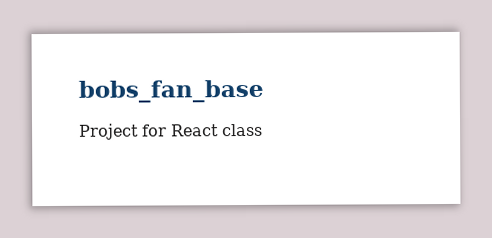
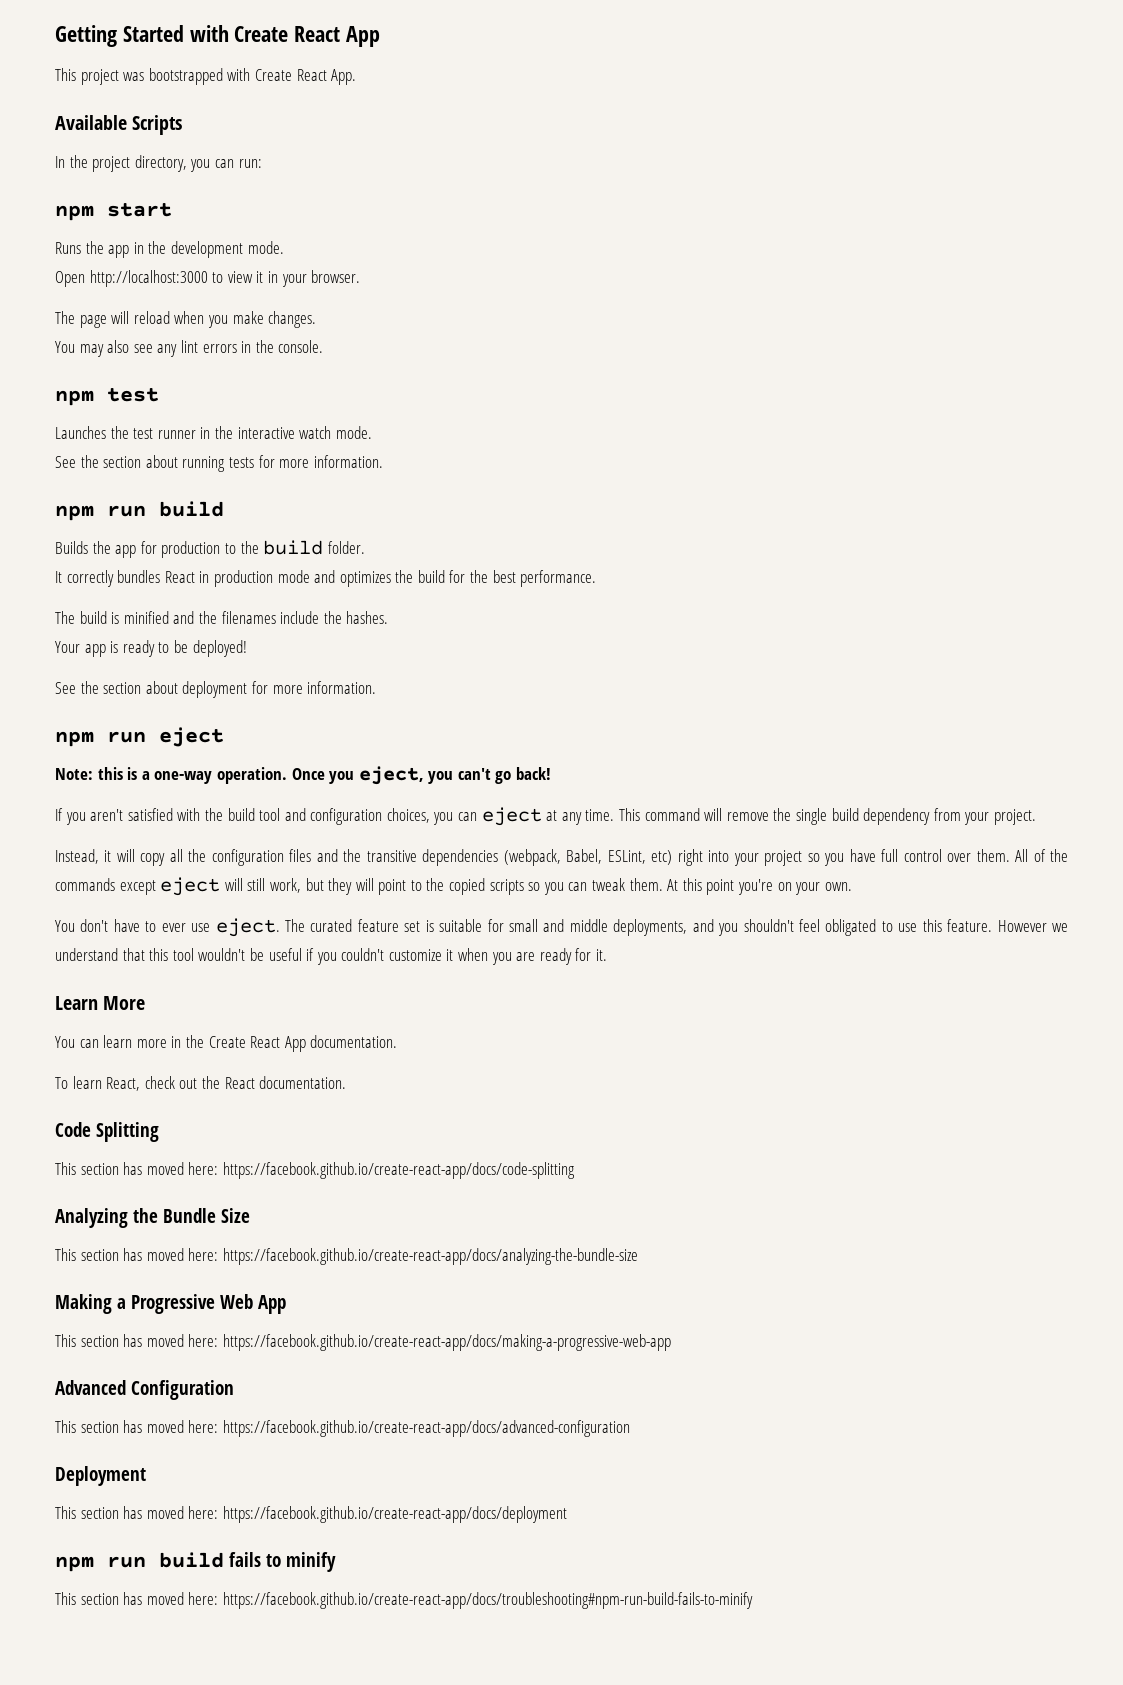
- bobs_fan_base
- Project for React class
+ Getting Started with Create React App
+ This project was bootstrapped with Create React App.
+ Available Scripts
+ In the project directory, you can run:
+ npm start
+ Runs the app in the development mode.
+ Open http://localhost:3000 to view it in your browser.
+ The page will reload when you make changes.
+ You may also see any lint errors in the console.
+ npm test
+ Launches the test runner in the interactive watch mode.
+ See the section about running tests for more information.
+ npm run build
+ Builds the app for production to the build folder.
+ It correctly bundles React in production mode and optimizes the build for the best performance.
+ The build is minified and the filenames include the hashes.
+ Your app is ready to be deployed!
+ See the section about deployment for more information.
+ npm run eject
+ Note: this is a one-way operation. Once you eject, you can't go back!
+ If you aren't satisfied with the build tool and configuration choices, you can eject at any time. This command will remove the single build dependency from your project.
+ Instead, it will copy all the configuration files and the transitive dependencies (webpack, Babel, ESLint, etc) right into your project so you have full control over them. All of the commands except eject will still work, but they will point to the copied scripts so you can tweak them. At this point you're on your own.
+ You don't have to ever use eject. The curated feature set is suitable for small and middle deployments, and you shouldn't feel obligated to use this feature. However we understand that this tool wouldn't be useful if you couldn't customize it when you are ready for it.
+ Learn More
+ You can learn more in the Create React App documentation.
+ To learn React, check out the React documentation.
+ Code Splitting
+ This section has moved here: https://facebook.github.io/create-react-app/docs/code-splitting
+ Analyzing the Bundle Size
+ This section has moved here: https://facebook.github.io/create-react-app/docs/analyzing-the-bundle-size
+ Making a Progressive Web App
+ This section has moved here: https://facebook.github.io/create-react-app/docs/making-a-progressive-web-app
+ Advanced Configuration
+ This section has moved here: https://facebook.github.io/create-react-app/docs/advanced-configuration
+ Deployment
+ This section has moved here: https://facebook.github.io/create-react-app/docs/deployment
+ npm run build fails to minify
+ This section has moved here: https://facebook.github.io/create-react-app/docs/troubleshooting#npm-run-build-fails-to-minify

